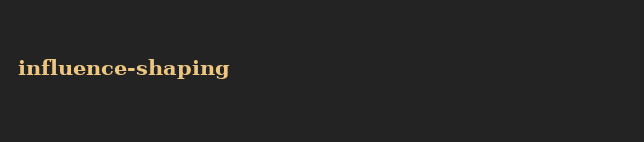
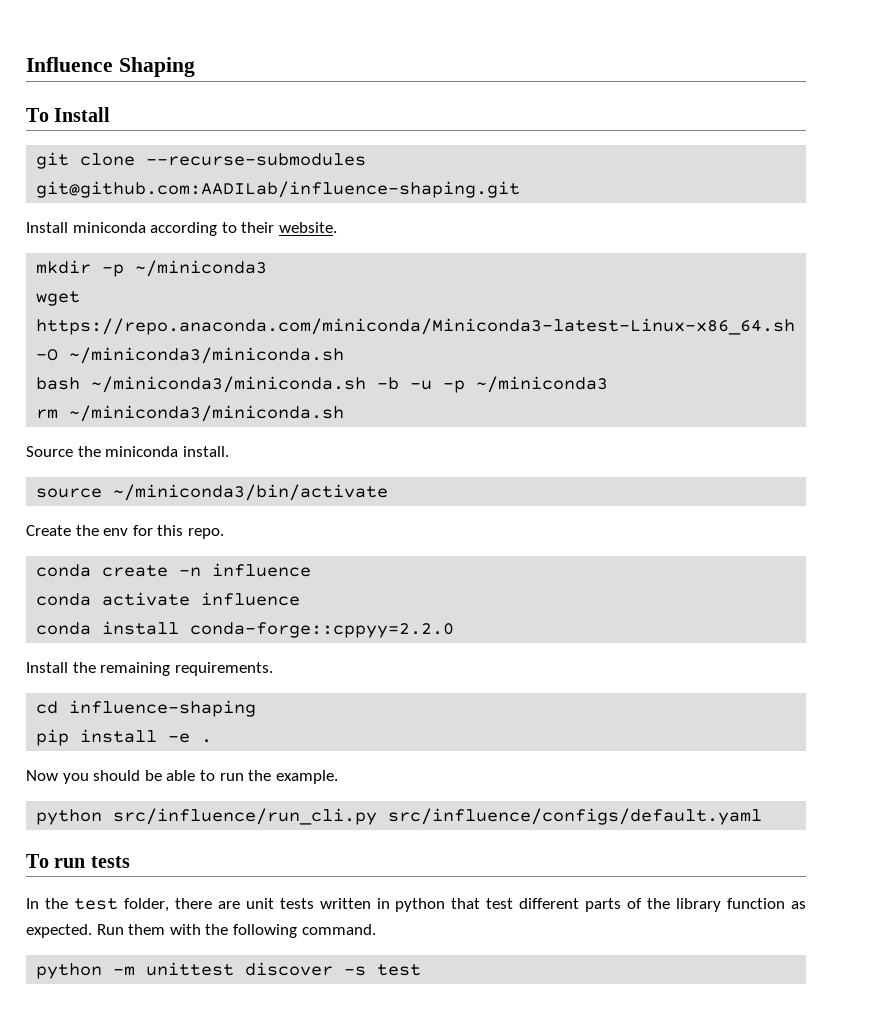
- influence-shaping
+ Influence Shaping
+ To Install
+ git clone --recurse-submodules git@github.com:AADILab/influence-shaping.git
+ Install miniconda according to their website.
+ mkdir -p ~/miniconda3
+ wget https://repo.anaconda.com/miniconda/Miniconda3-latest-Linux-x86_64.sh -O ~/miniconda3/miniconda.sh
+ bash ~/miniconda3/miniconda.sh -b -u -p ~/miniconda3
+ rm ~/miniconda3/miniconda.sh
+ Source the miniconda install.
+ source ~/miniconda3/bin/activate
+ Create the env for this repo.
+ conda create -n influence
+ conda activate influence
+ conda install conda-forge::cppyy=2.2.0
+ Install the remaining requirements.
+ cd influence-shaping
+ pip install -e .
+ Now you should be able to run the example.
+ python src/influence/run_cli.py src/influence/configs/default.yaml
+ To run tests
+ In the test folder, there are unit tests written in python that test different parts of the library function as expected. Run them with the following command.
+ python -m unittest discover -s test

